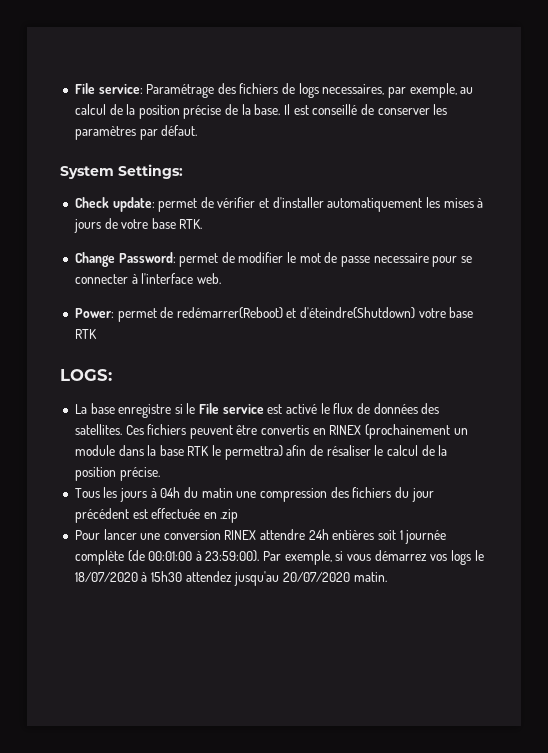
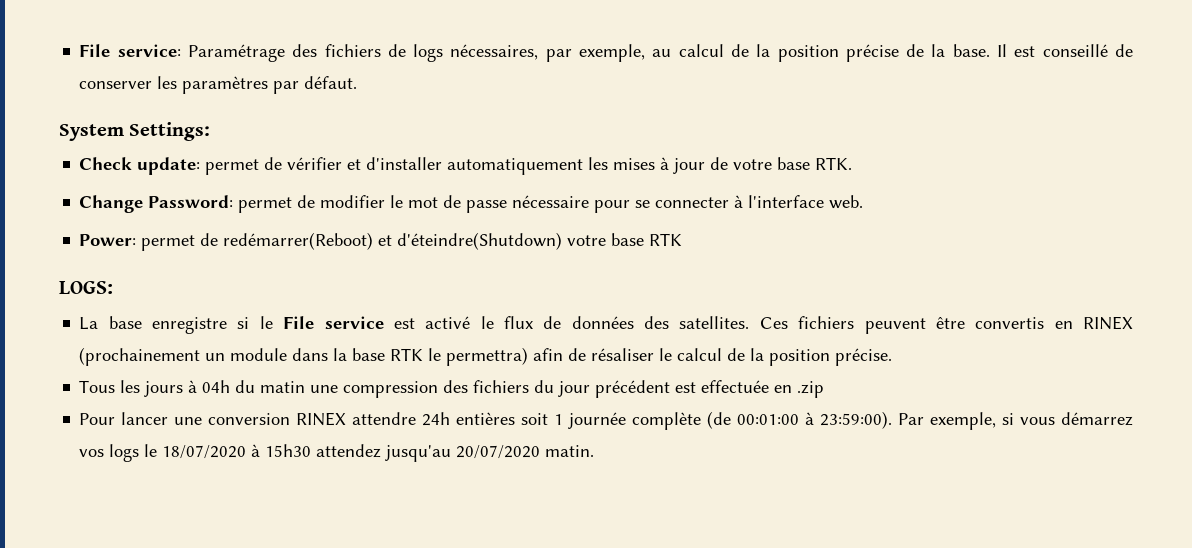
- File service: Paramétrage des fichiers de logs necessaires, par exemple, au calcul de la position précise de la base.
+ File service: Paramétrage des fichiers de logs nécessaires, par exemple, au calcul de la position précise de la base.
- Check update: permet de vérifier et d'installer automatiquement les mises à jours de votre base RTK.
+ Check update: permet de vérifier et d'installer automatiquement les mises à jour de votre base RTK.
- Change Password: permet de modifier le mot de passe necessaire pour se connecter à l'interface web.
+ Change Password: permet de modifier le mot de passe nécessaire pour se connecter à l'interface web.

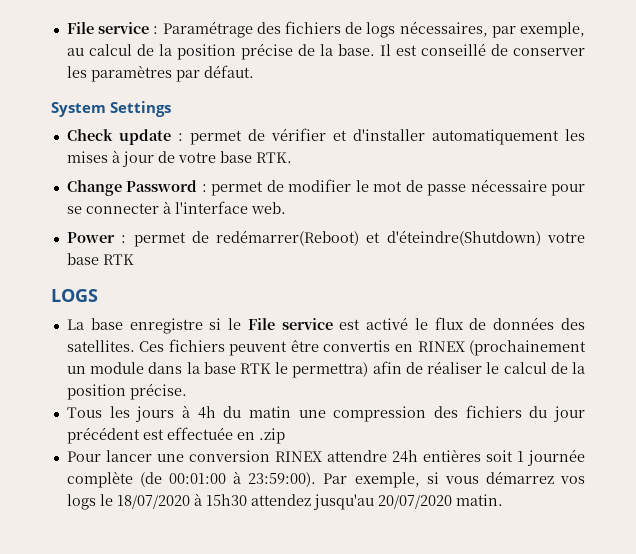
- File service: Paramétrage des fichiers de logs nécessaires, par exemple, au calcul de la position précise de la base.
+ File service : Paramétrage des fichiers de logs nécessaires, par exemple, au calcul de la position précise de la base.
- System Settings:
+ System Settings
- Check update: permet de vérifier et d'installer automatiquement les mises à jour de votre base RTK.
+ Check update : permet de vérifier et d'installer automatiquement les mises à jour de votre base RTK.
- Change Password: permet de modifier le mot de passe nécessaire pour se connecter à l'interface web.
+ Change Password : permet de modifier le mot de passe nécessaire pour se connecter à l'interface web.
- Power: permet de redémarrer(Reboot) et d'éteindre(Shutdown) votre base RTK
+ Power : permet de redémarrer(Reboot) et d'éteindre(Shutdown) votre base RTK
- LOGS:
+ LOGS
- Ces fichiers peuvent être convertis en RINEX (prochainement un module dans la base RTK le permettra) afin de résaliser le calcul de la position précise.
+ Ces fichiers peuvent être convertis en RINEX (prochainement un module dans la base RTK le permettra) afin de réaliser le calcul de la position précise.
- Tous les jours à 04h du matin une compression des fichiers du jour précédent est effectuée en .zip
+ Tous les jours à 4h du matin une compression des fichiers du jour précédent est effectuée en .zip

